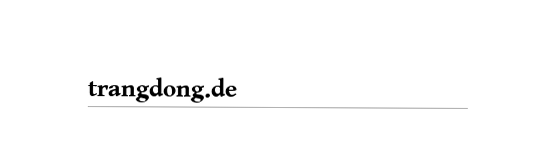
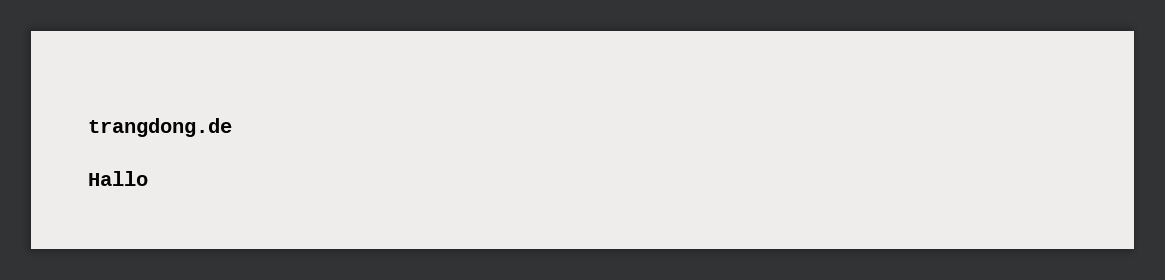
+ Hallo

